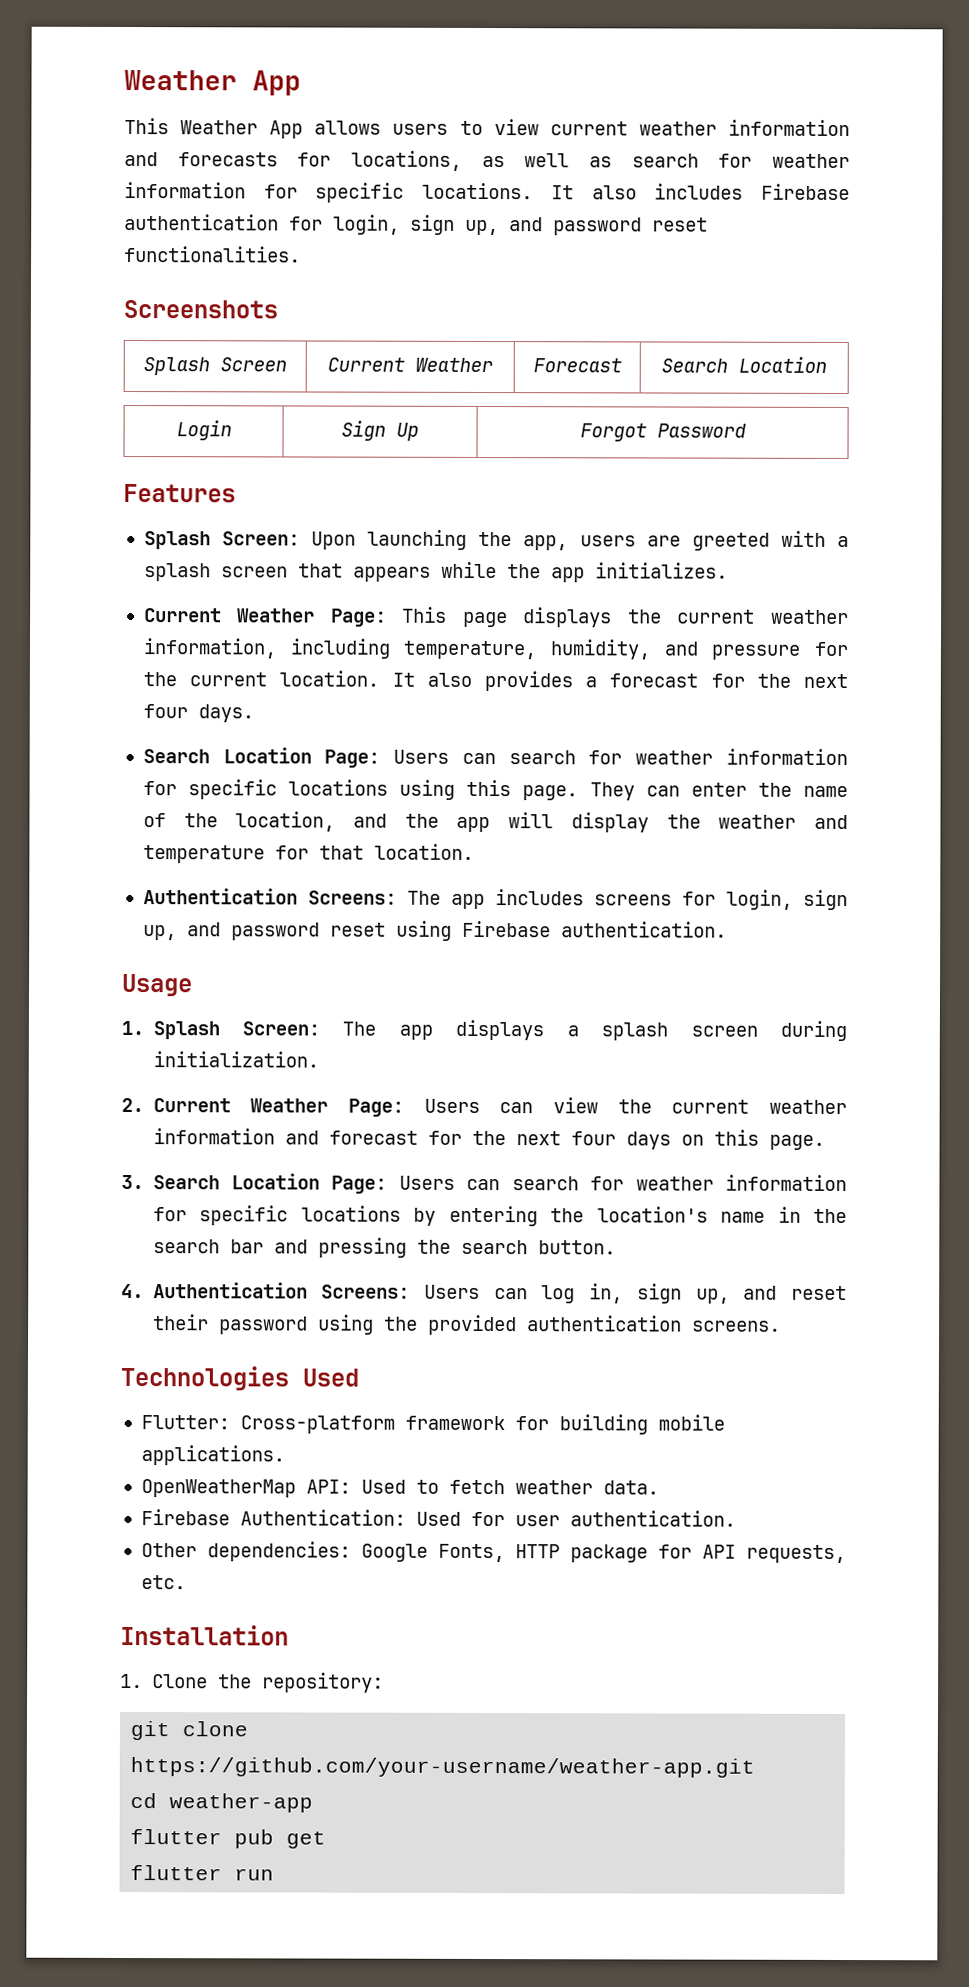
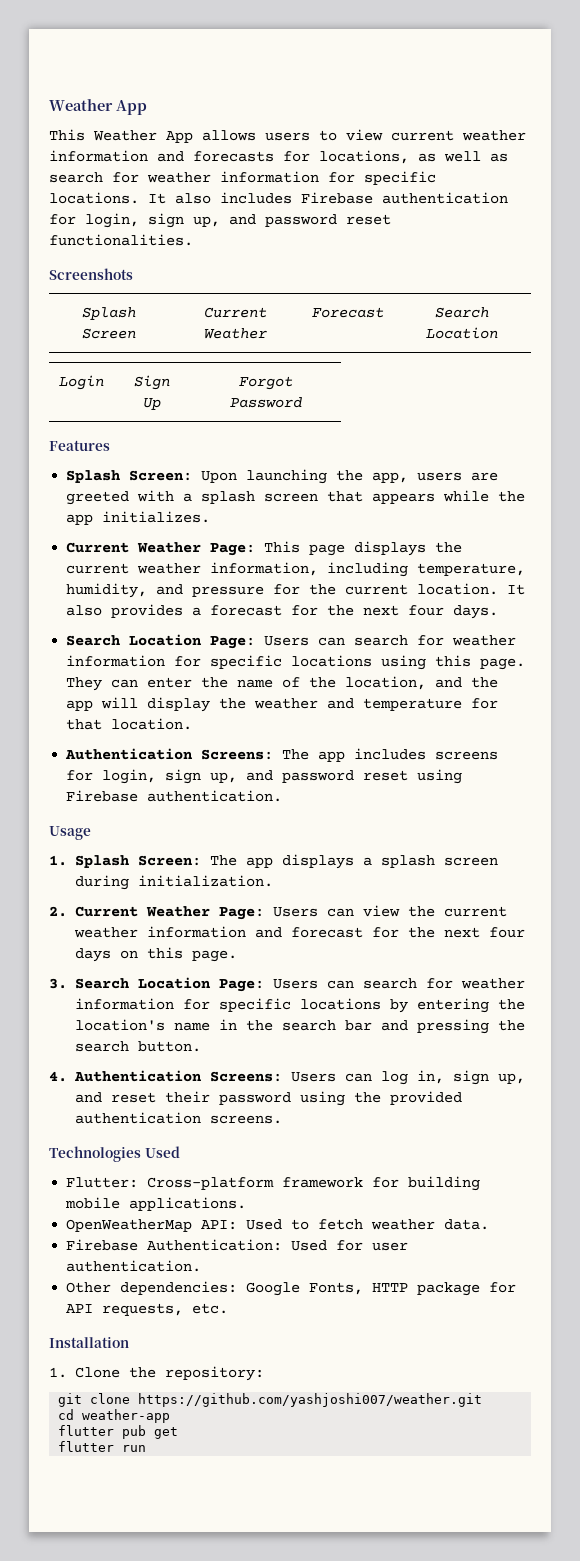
- git clone https://github.com/your-username/weather-app.git
+ git clone https://github.com/yashjoshi007/weather.git

